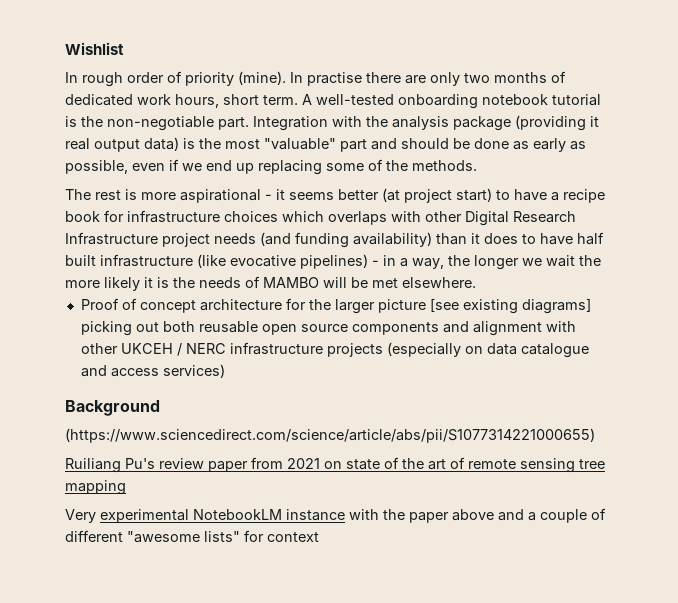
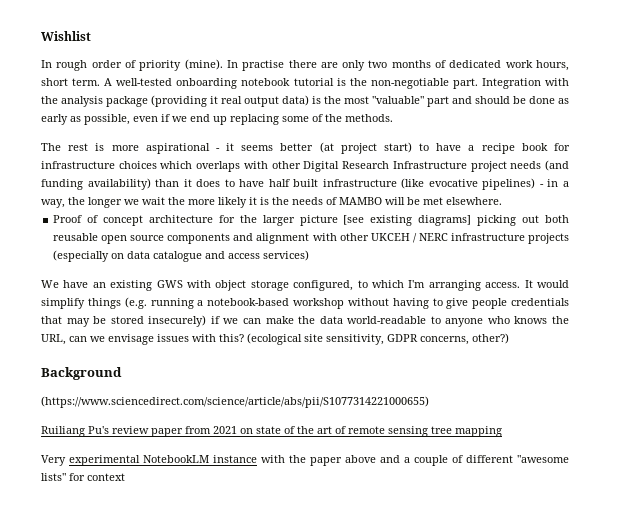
+ We have an existing GWS with object storage configured, to which I'm arranging access. It would simplify things (e.g. running a notebook-based workshop without having to give people credentials that may be stored insecurely) if we can make the data world-readable to anyone who knows the URL, can we envisage issues with this? (ecological site sensitivity, GDPR concerns, other?)

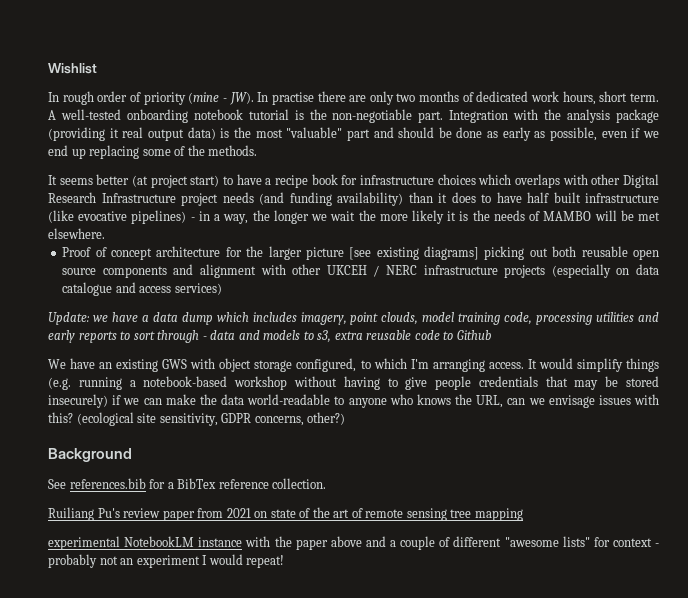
- In rough order of priority (mine). In practise there are only two months of dedicated work hours, short term.
+ In rough order of priority (mine - JW). In practise there are only two months of dedicated work hours, short term.
- The rest is more aspirational - it seems better (at project start) to have a recipe book for infrastructure choices which overlaps with other Digital Research Infrastructure project needs (and funding availability) than it does to have half built infrastructure (like evocative pipelines) - in a way, the longer we wait the more likely it is the needs of MAMBO will be met elsewhere.
+ It seems better (at project start) to have a recipe book for infrastructure choices which overlaps with other Digital Research Infrastructure project needs (and funding availability) than it does to have half built infrastructure (like evocative pipelines) - in a way, the longer we wait the more likely it is the needs of MAMBO will be met elsewhere.
+ Update: we have a data dump which includes imagery, point clouds, model training code, processing utilities and early reports to sort through - data and models to s3, extra reusable code to Github
- (https://www.sciencedirect.com/science/article/abs/pii/S1077314221000655)
+ See references.bib for a BibTex reference collection.
- Very experimental NotebookLM instance with the paper above and a couple of different "awesome lists" for context
+ experimental NotebookLM instance with the paper above and a couple of different "awesome lists" for context - probably not an experiment I would repeat!

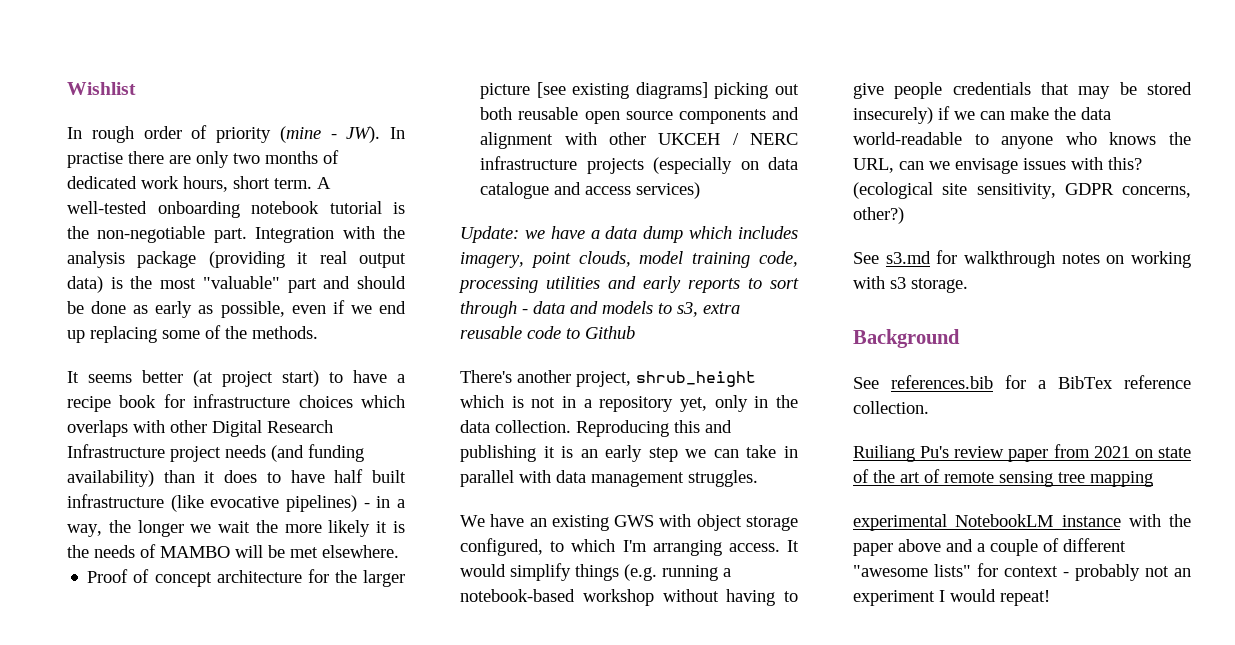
+ There's another project, shrub_height which is not in a repository yet, only in the data collection. Reproducing this and publishing it is an early step we can take in parallel with data management struggles.
+ See s3.md for walkthrough notes on working with s3 storage.

